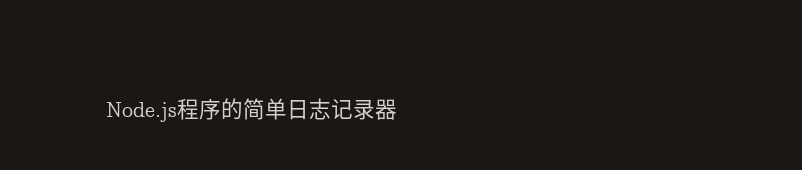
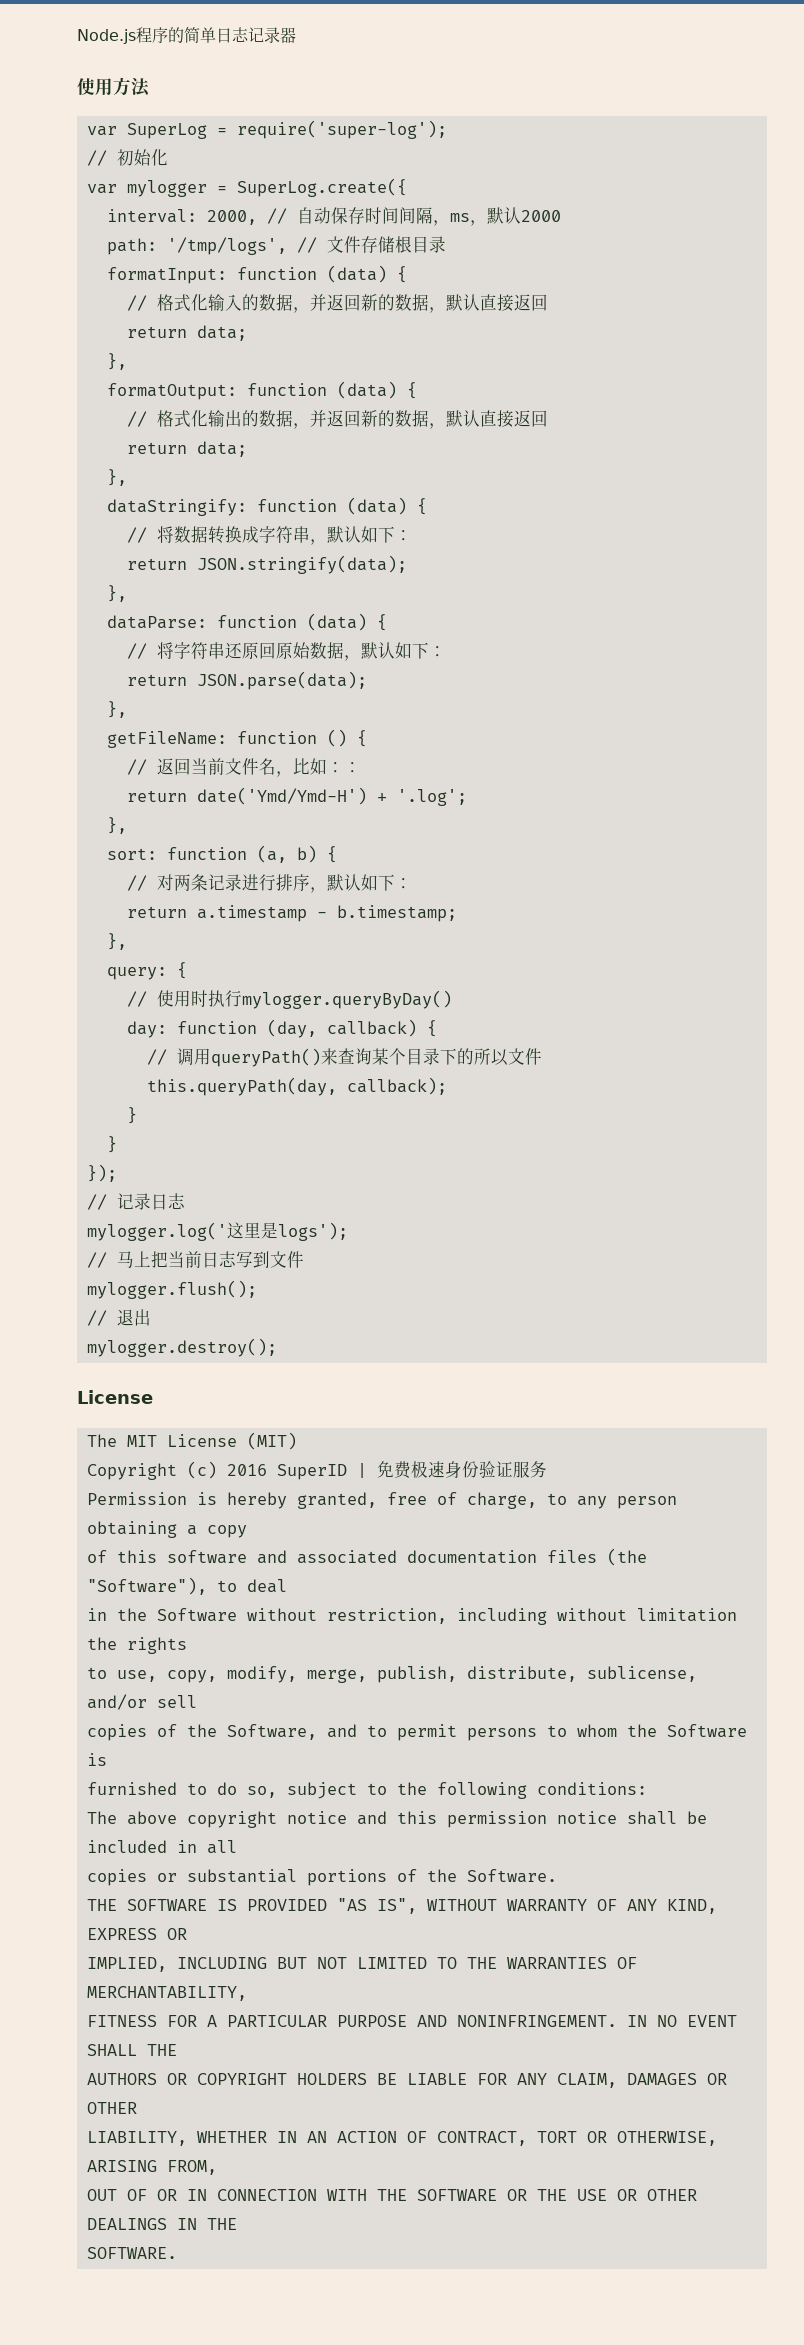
+ 使用方法
+ var SuperLog = require('super-log');
+ // 初始化
+ var mylogger = SuperLog.create({
+ interval: 2000, // 自动保存时间间隔，ms，默认2000
+ path: '/tmp/logs', // 文件存储根目录
+ formatInput: function (data) {
+ // 格式化输入的数据，并返回新的数据，默认直接返回
+ return data;
+ },
+ formatOutput: function (data) {
+ // 格式化输出的数据，并返回新的数据，默认直接返回
+ return data;
+ },
+ dataStringify: function (data) {
+ // 将数据转换成字符串，默认如下：
+ return JSON.stringify(data);
+ },
+ dataParse: function (data) {
+ // 将字符串还原回原始数据，默认如下：
+ return JSON.parse(data);
+ },
+ getFileName: function () {
+ // 返回当前文件名，比如：：
+ return date('Ymd/Ymd-H') + '.log';
+ },
+ sort: function (a, b) {
+ // 对两条记录进行排序，默认如下：
+ return a.timestamp - b.timestamp;
+ },
+ query: {
+ // 使用时执行mylogger.queryByDay()
+ day: function (day, callback) {
+ // 调用queryPath()来查询某个目录下的所以文件
+ this.queryPath(day, callback);
+ }
+ }
+ });
+ // 记录日志
+ mylogger.log('这里是logs');
+ // 马上把当前日志写到文件
+ mylogger.flush();
+ // 退出
+ mylogger.destroy();
+ License
+ The MIT License (MIT)
+ Copyright (c) 2016 SuperID | 免费极速身份验证服务
+ Permission is hereby granted, free of charge, to any person obtaining a copy
+ of this software and associated documentation files (the "Software"), to deal
+ in the Software without restriction, including without limitation the rights
+ to use, copy, modify, merge, publish, distribute, sublicense, and/or sell
+ copies of the Software, and to permit persons to whom the Software is
+ furnished to do so, subject to the following conditions:
+ The above copyright notice and this permission notice shall be included in all
+ copies or substantial portions of the Software.
+ THE SOFTWARE IS PROVIDED "AS IS", WITHOUT WARRANTY OF ANY KIND, EXPRESS OR
+ IMPLIED, INCLUDING BUT NOT LIMITED TO THE WARRANTIES OF MERCHANTABILITY,
+ FITNESS FOR A PARTICULAR PURPOSE AND NONINFRINGEMENT. IN NO EVENT SHALL THE
+ AUTHORS OR COPYRIGHT HOLDERS BE LIABLE FOR ANY CLAIM, DAMAGES OR OTHER
+ LIABILITY, WHETHER IN AN ACTION OF CONTRACT, TORT OR OTHERWISE, ARISING FROM,
+ OUT OF OR IN CONNECTION WITH THE SOFTWARE OR THE USE OR OTHER DEALINGS IN THE
+ SOFTWARE.

